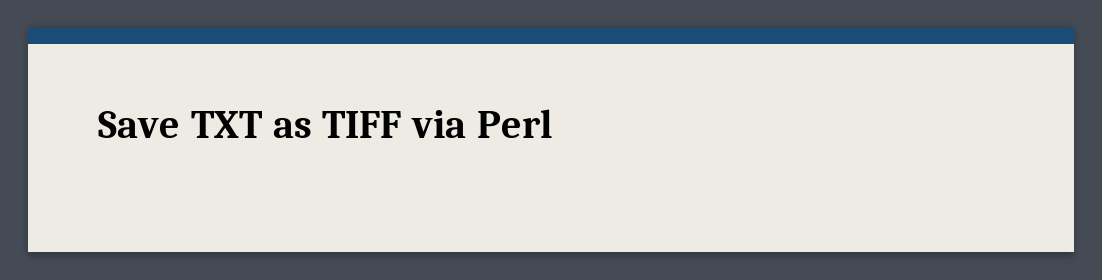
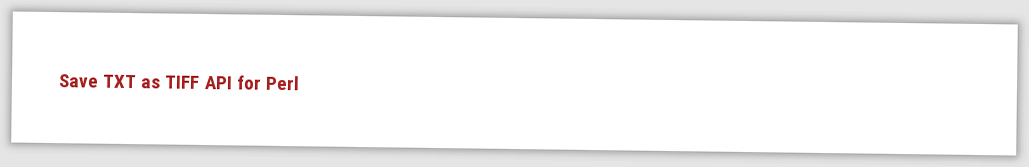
- Save TXT as TIFF via Perl
+ Save TXT as TIFF API for Perl

